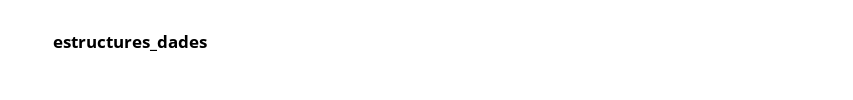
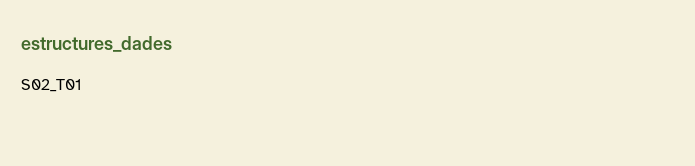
+ S02_T01

